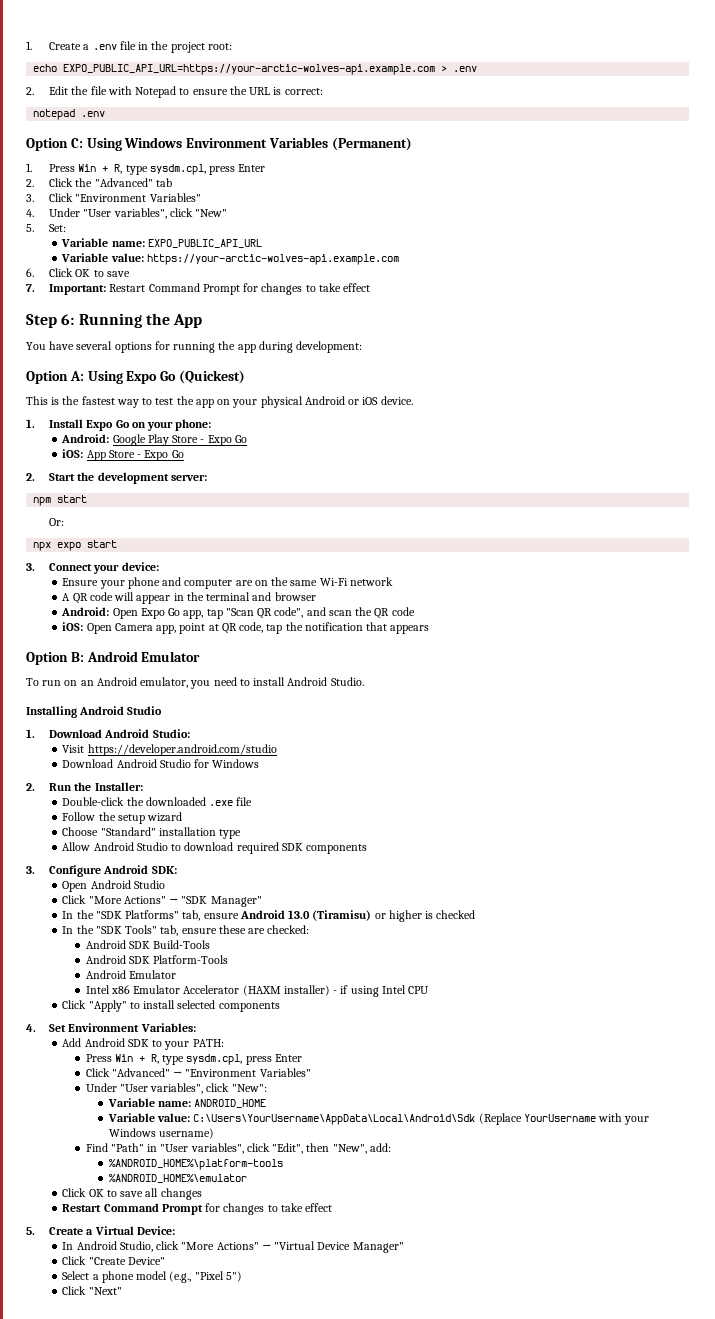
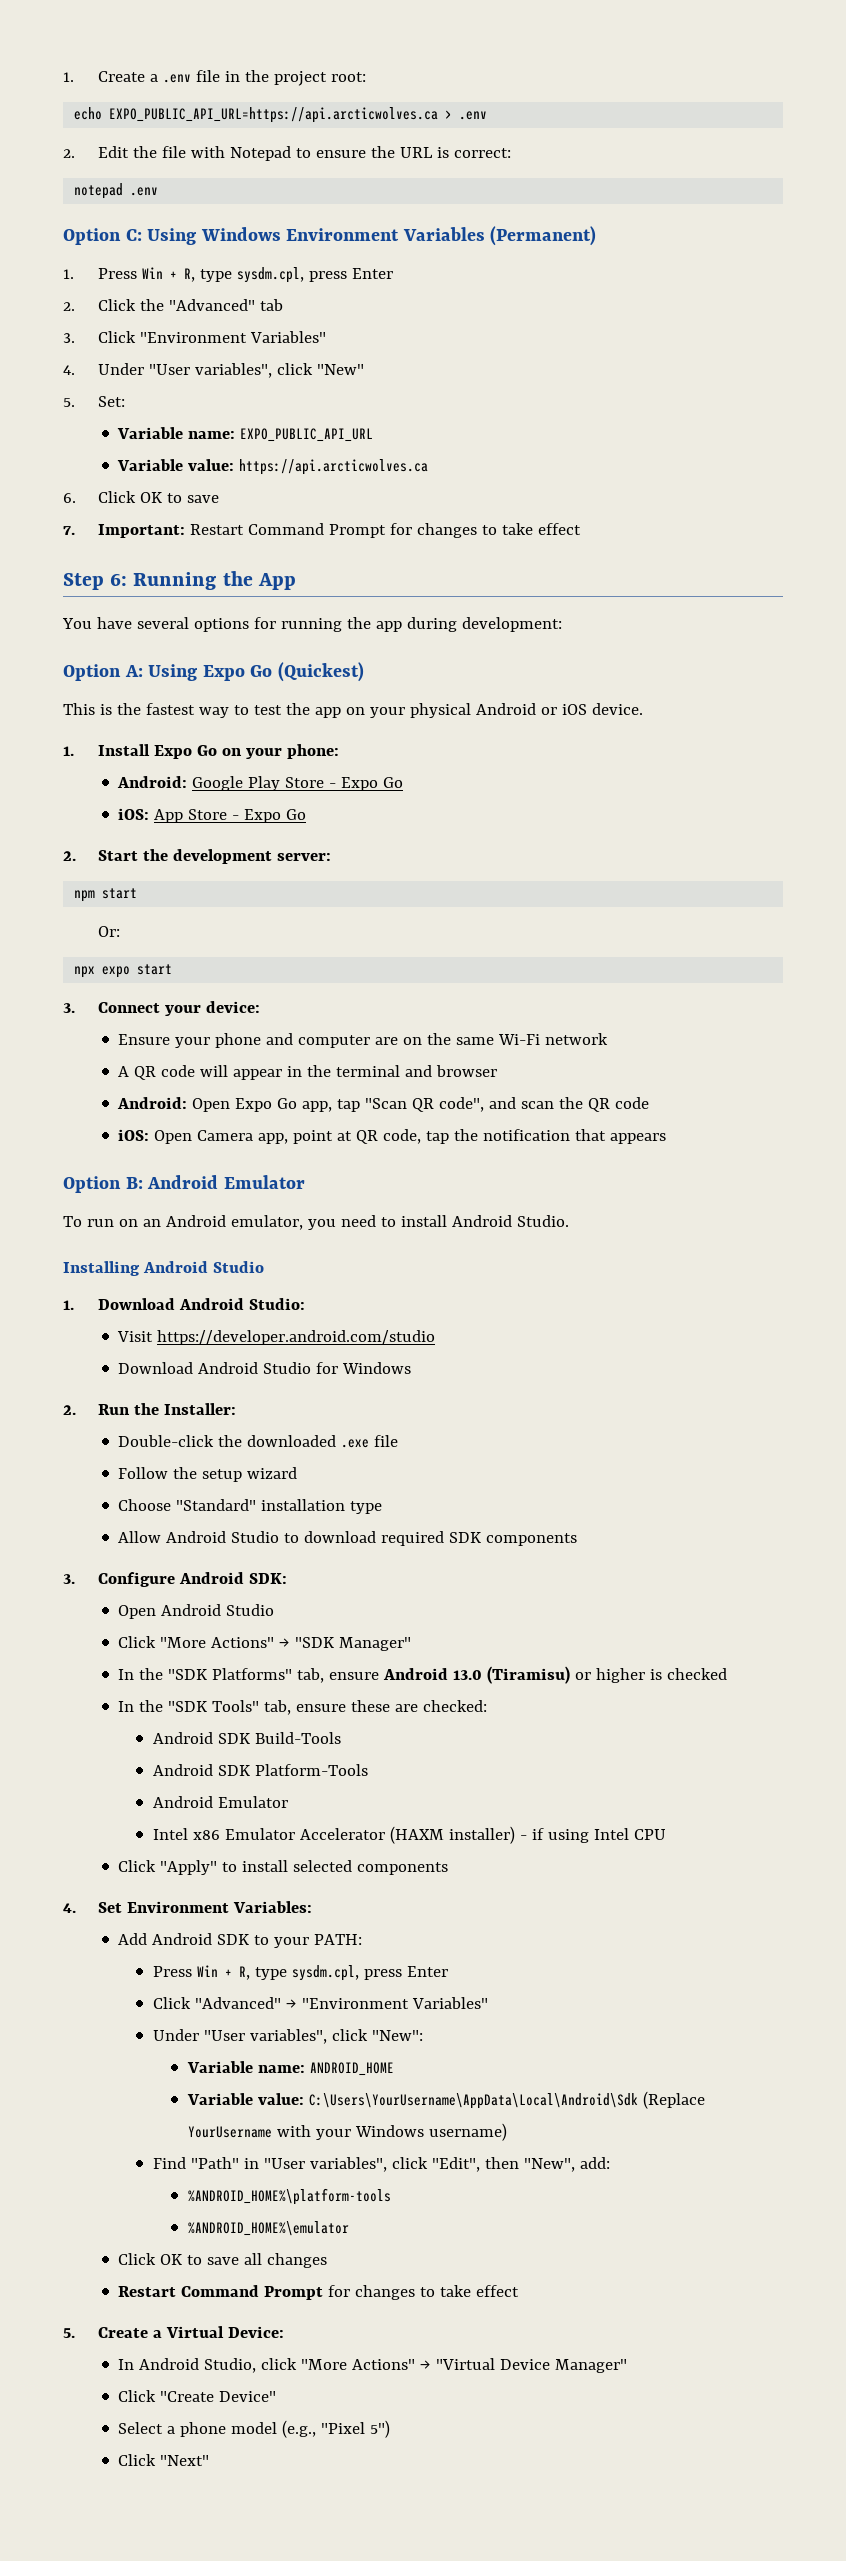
- echo EXPO_PUBLIC_API_URL=https://your-arctic-wolves-api.example.com > .env
+ echo EXPO_PUBLIC_API_URL=https://api.arcticwolves.ca > .env
- Variable value: https://your-arctic-wolves-api.example.com
+ Variable value: https://api.arcticwolves.ca

